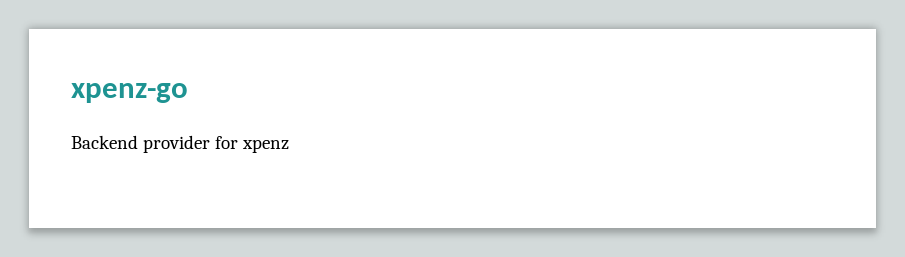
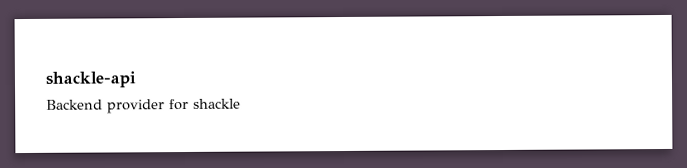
- xpenz-go
+ shackle-api
- Backend provider for xpenz
+ Backend provider for shackle

